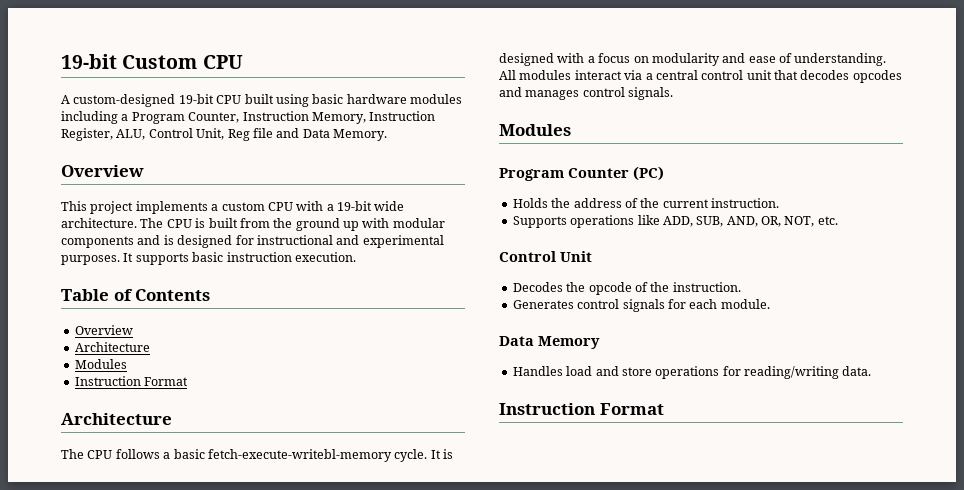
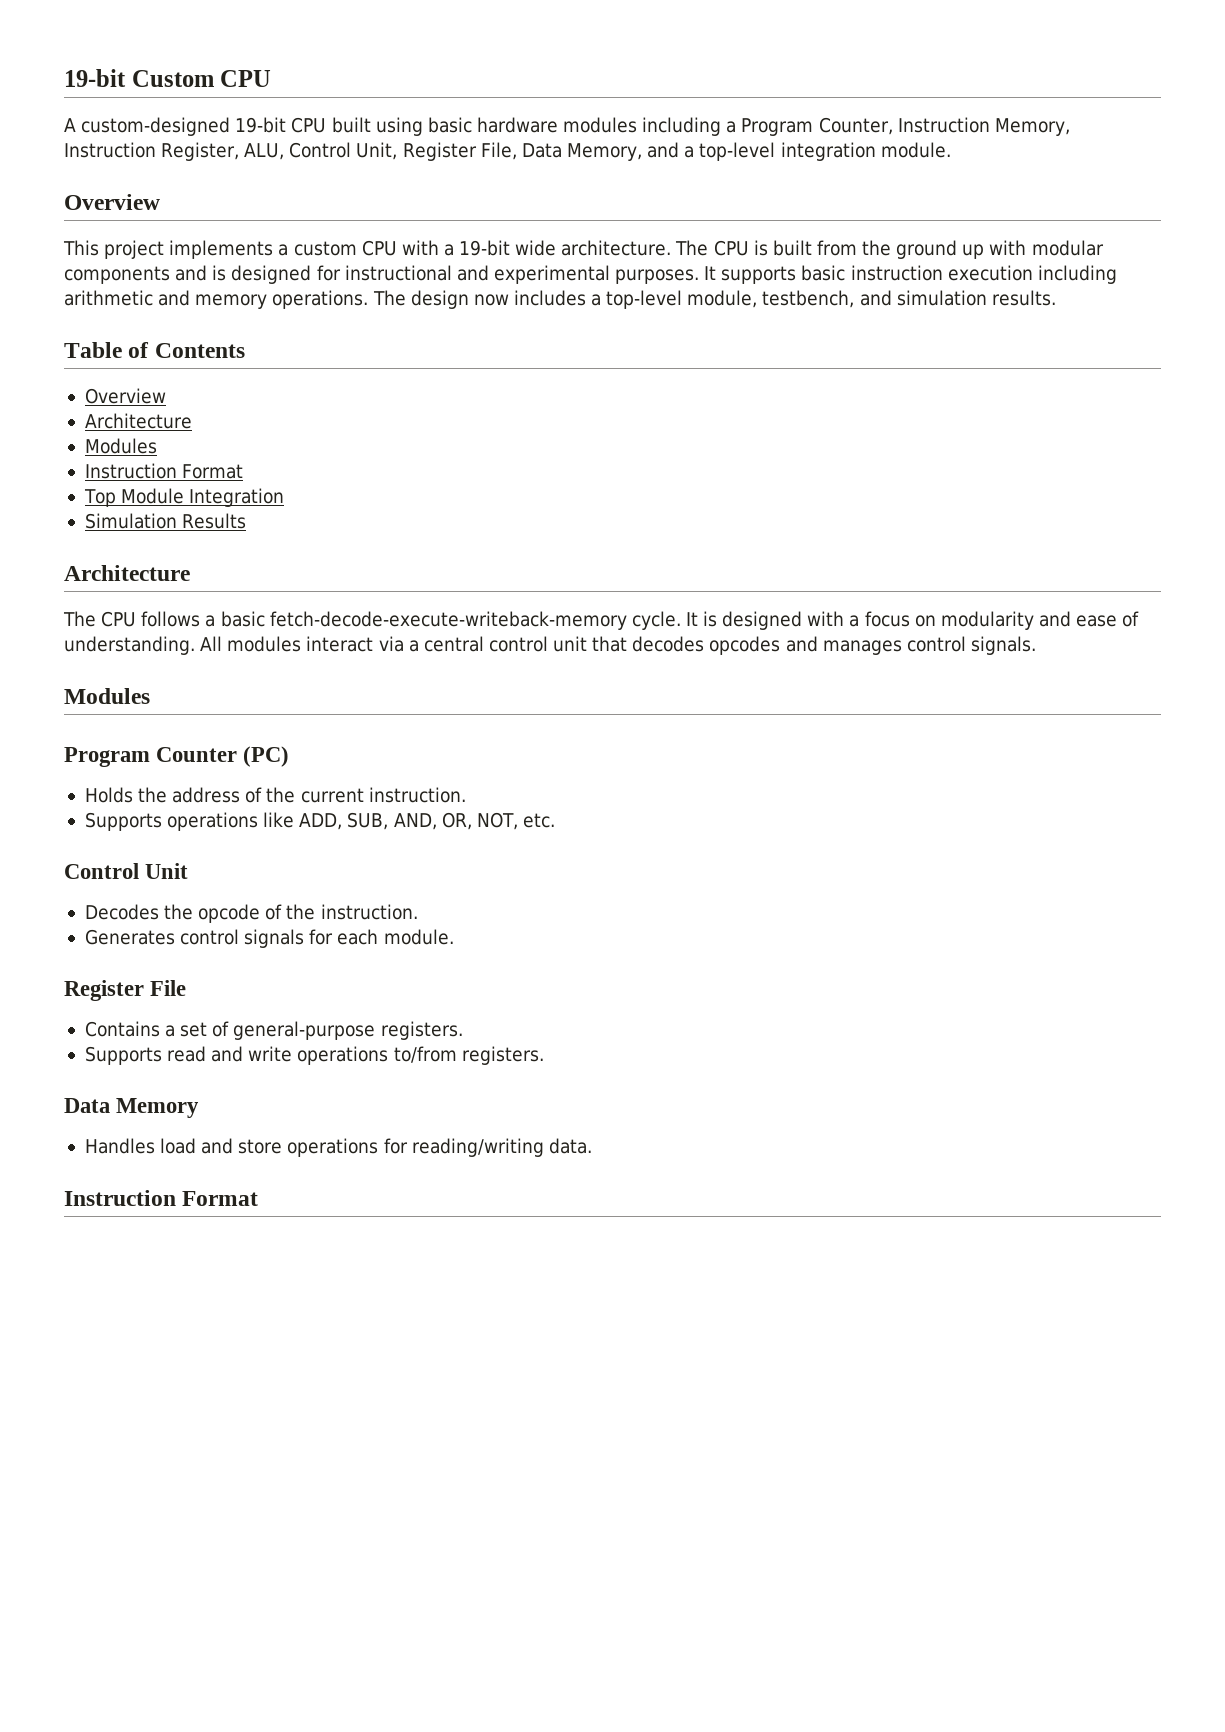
- A custom-designed 19-bit CPU built using basic hardware modules including a Program Counter, Instruction Memory, Instruction Register, ALU, Control Unit, Reg file and Data Memory.
+ A custom-designed 19-bit CPU built using basic hardware modules including a Program Counter, Instruction Memory, Instruction Register, ALU, Control Unit, Register File, Data Memory, and a top-level integration module.
- It supports basic instruction execution.
+ It supports basic instruction execution including arithmetic and memory operations. The design now includes a top-level module, testbench, and simulation results.
+ Top Module Integration
+ Simulation Results
- The CPU follows a basic fetch-execute-writebl-memory cycle.
+ The CPU follows a basic fetch-decode-execute-writeback-memory cycle.
+ Register File
+ Contains a set of general-purpose registers.
+ Supports read and write operations to/from registers.

